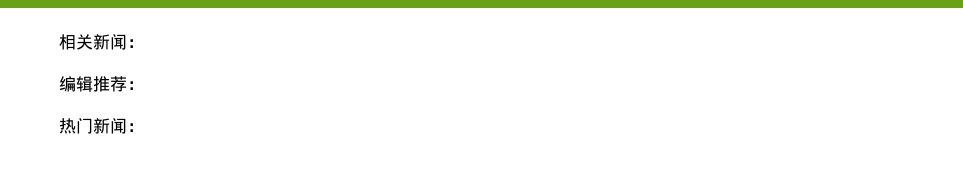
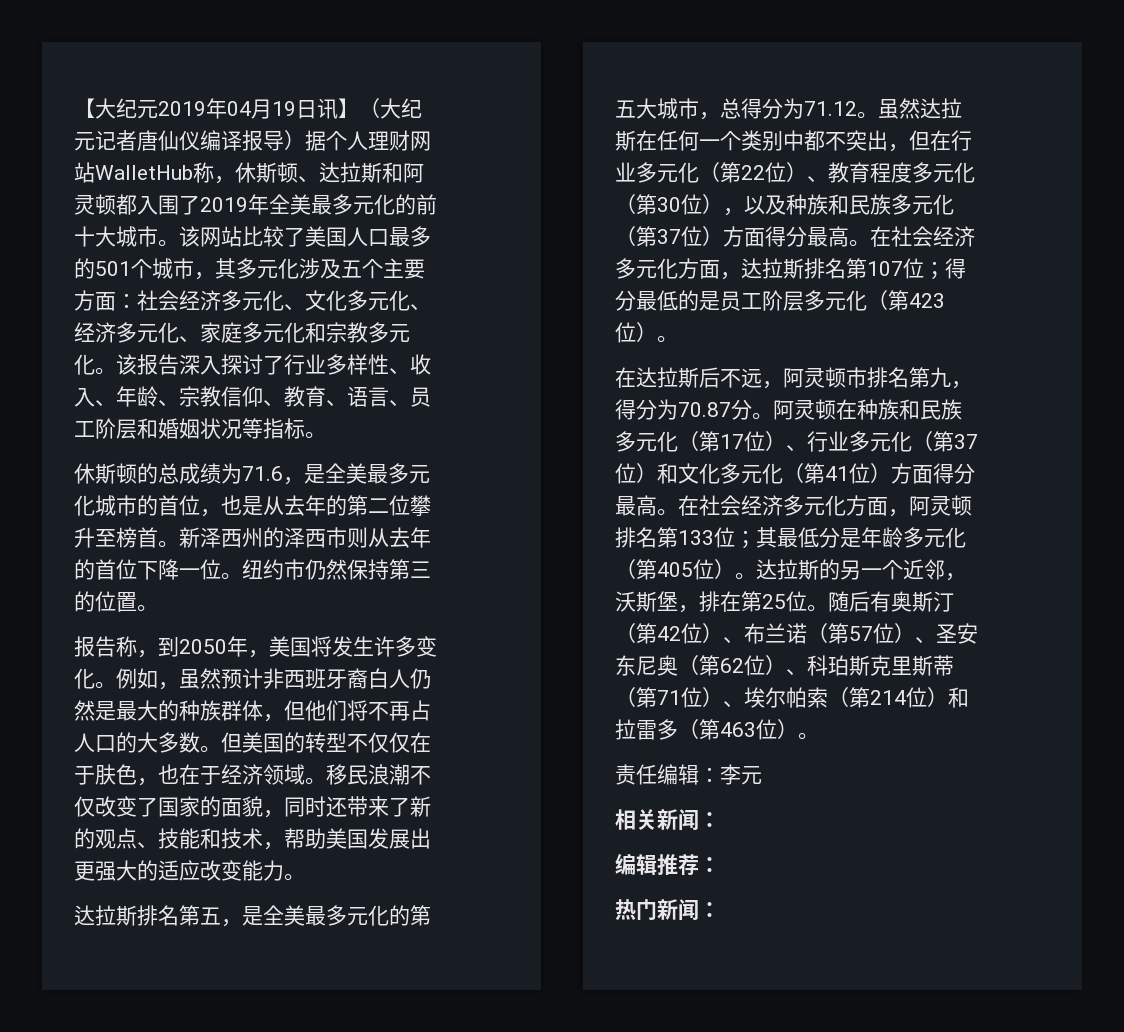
+ 【大纪元2019年04月19日讯】（大纪元记者唐仙仪编译报导）据个人理财网站WalletHub称，休斯顿、达拉斯和阿灵顿都入围了2019年全美最多元化的前十大城市。该网站比较了美国人口最多的501个城市，其多元化涉及五个主要方面：社会经济多元化、文化多元化、经济多元化、家庭多元化和宗教多元化。该报告深入探讨了行业多样性、收入、年龄、宗教信仰、教育、语言、员工阶层和婚姻状况等指标。
+ 休斯顿的总成绩为71.6，是全美最多元化城市的首位，也是从去年的第二位攀升至榜首。新泽西州的泽西市则从去年的首位下降一位。纽约市仍然保持第三的位置。
+ 报告称，到2050年，美国将发生许多变化。例如，虽然预计非西班牙裔白人仍然是最大的种族群体，但他们将不再占人口的大多数。但美国的转型不仅仅在于肤色，也在于经济领域。移民浪潮不仅改变了国家的面貌，同时还带来了新的观点、技能和技术，帮助美国发展出更强大的适应改变能力。
+ 达拉斯排名第五，是全美最多元化的第五大城市，总得分为71.12。虽然达拉斯在任何一个类别中都不突出，但在行业多元化（第22位）、教育程度多元化（第30位），以及种族和民族多元化（第37位）方面得分最高。在社会经济多元化方面，达拉斯排名第107位；得分最低的是员工阶层多元化（第423位）。
+ 在达拉斯后不远，阿灵顿市排名第九，得分为70.87分。阿灵顿在种族和民族多元化（第17位）、行业多元化（第37位）和文化多元化（第41位）方面得分最高。在社会经济多元化方面，阿灵顿排名第133位；其最低分是年龄多元化（第405位）。达拉斯的另一个近邻，沃斯堡，排在第25位。随后有奥斯汀（第42位）、布兰诺（第57位）、圣安东尼奥（第62位）、科珀斯克里斯蒂（第71位）、埃尔帕索（第214位）和拉雷多（第463位）。
+ 责任编辑：李元

